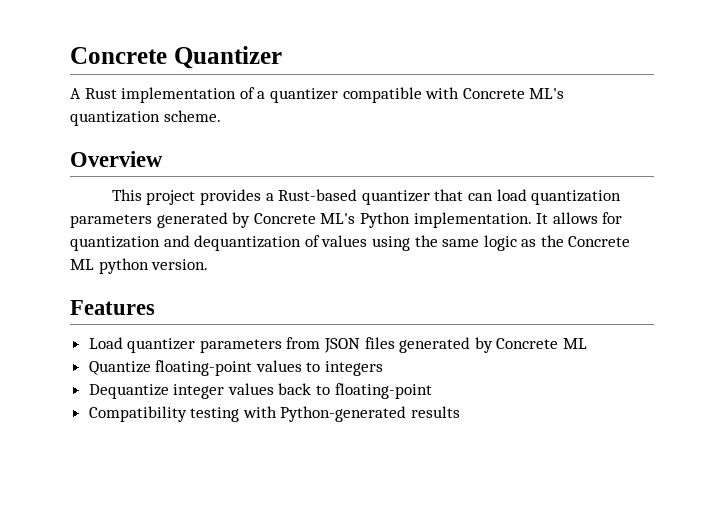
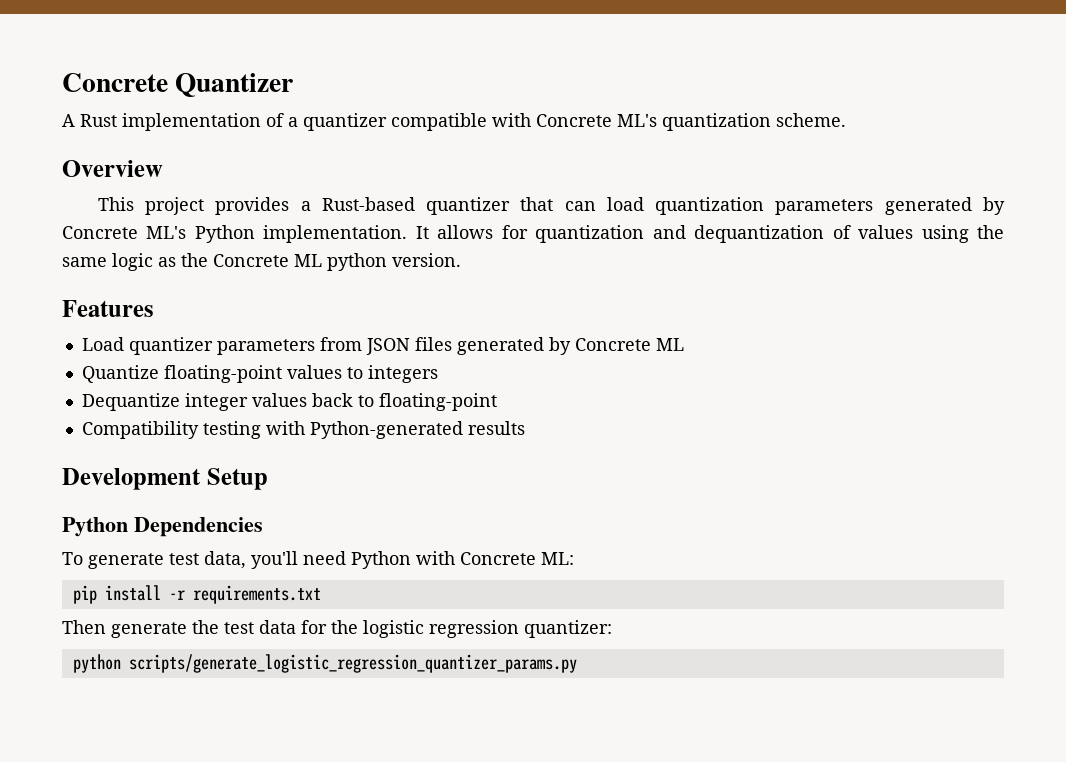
+ Development Setup
+ Python Dependencies
+ To generate test data, you'll need Python with Concrete ML:
+ pip install -r requirements.txt
+ Then generate the test data for the logistic regression quantizer:
+ python scripts/generate_logistic_regression_quantizer_params.py

